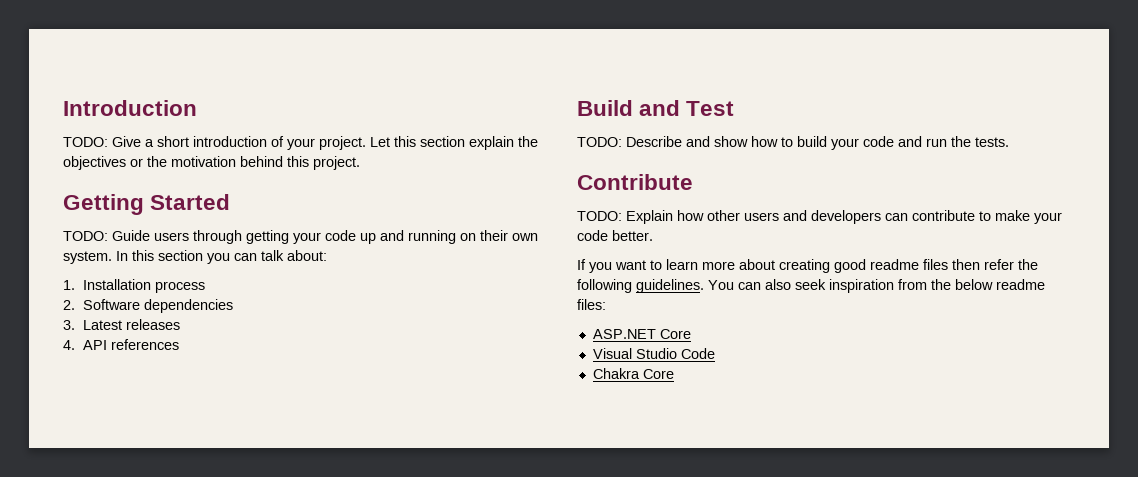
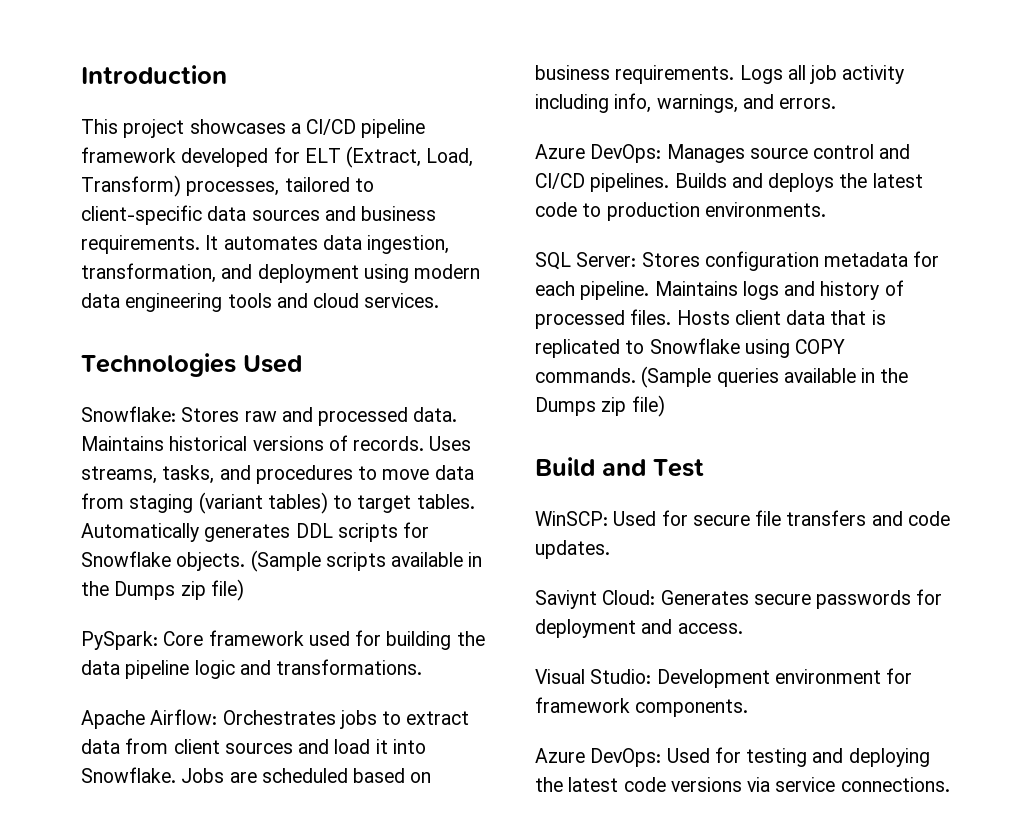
- TODO: Give a short introduction of your project. Let this section explain the objectives or the motivation behind this project.
- Getting Started
- TODO: Guide users through getting your code up and running on their own system. In this section you can talk about:
- 1. Installation process
- 2. Software dependencies
- 3. Latest releases
- 4. API references
+ This project showcases a CI/CD pipeline framework developed for ELT (Extract, Load, Transform) processes, tailored to client-specific data sources and business requirements. It automates data ingestion, transformation, and deployment using modern data engineering tools and cloud services.
+ Technologies Used
+ Snowflake: Stores raw and processed data. Maintains historical versions of records. Uses streams, tasks, and procedures to move data from staging (variant tables) to target tables. Automatically generates DDL scripts for Snowflake objects. (Sample scripts available in the Dumps zip file)
+ PySpark: Core framework used for building the data pipeline logic and transformations.
+ Apache Airflow: Orchestrates jobs to extract data from client sources and load it into Snowflake. Jobs are scheduled based on business requirements. Logs all job activity including info, warnings, and errors.
+ Azure DevOps: Manages source control and CI/CD pipelines. Builds and deploys the latest code to production environments.
+ SQL Server: Stores configuration metadata for each pipeline. Maintains logs and history of processed files. Hosts client data that is replicated to Snowflake using COPY commands. (Sample queries available in the Dumps zip file)
  Build and Test
- TODO: Describe and show how to build your code and run the tests.
- Contribute
- TODO: Explain how other users and developers can contribute to make your code better.
- If you want to learn more about creating good readme files then refer the following guidelines. You can also seek inspiration from the below readme files:
- ASP.NET Core
- Visual Studio Code
- Chakra Core
+ WinSCP: Used for secure file transfers and code updates.
+ Saviynt Cloud: Generates secure passwords for deployment and access.
+ Visual Studio: Development environment for framework components.
+ Azure DevOps: Used for testing and deploying the latest code versions via service connections.

